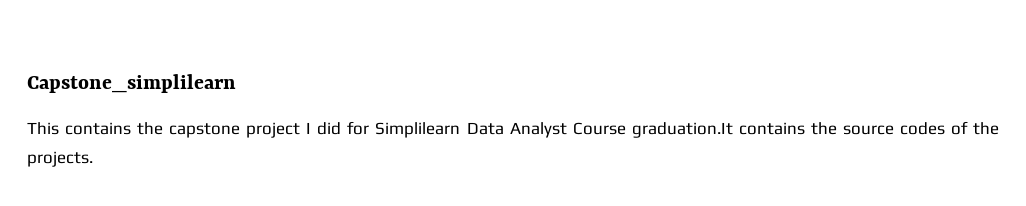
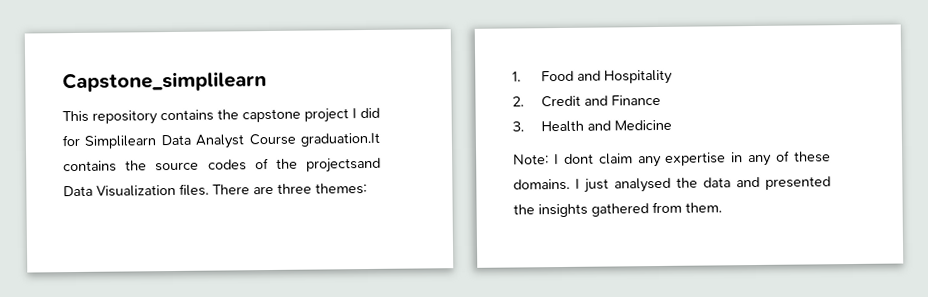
- This contains the capstone project I did for Simplilearn Data Analyst Course graduation.It contains the source codes of the projects.
+ This repository contains the capstone project I did for Simplilearn Data Analyst Course graduation.It contains the source codes of the projectsand Data Visualization files. There are three themes:
+ 1. Food and Hospitality
+ 2. Credit and Finance
+ 3. Health and Medicine
+ Note: I dont claim any expertise in any of these domains. I just analysed the data and presented the insights gathered from them.

